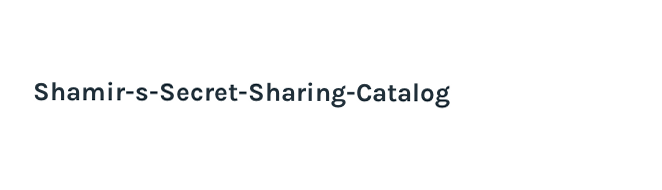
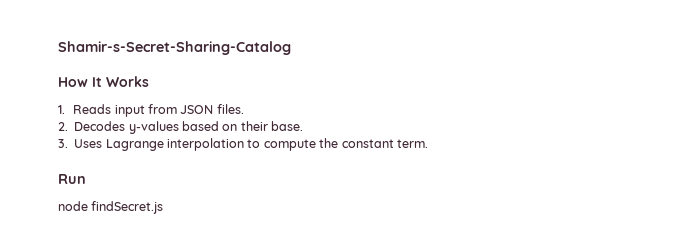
+ How It Works
+ 1. Reads input from JSON files.
+ 2. Decodes y-values based on their base.
+ 3. Uses Lagrange interpolation to compute the constant term.
+ Run
+ node findSecret.js

